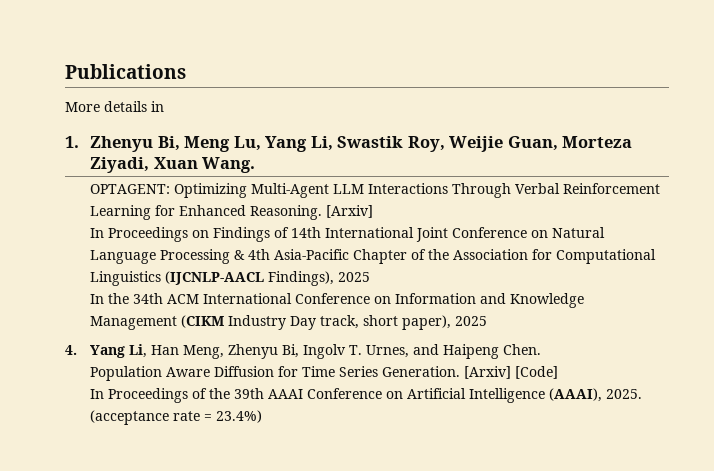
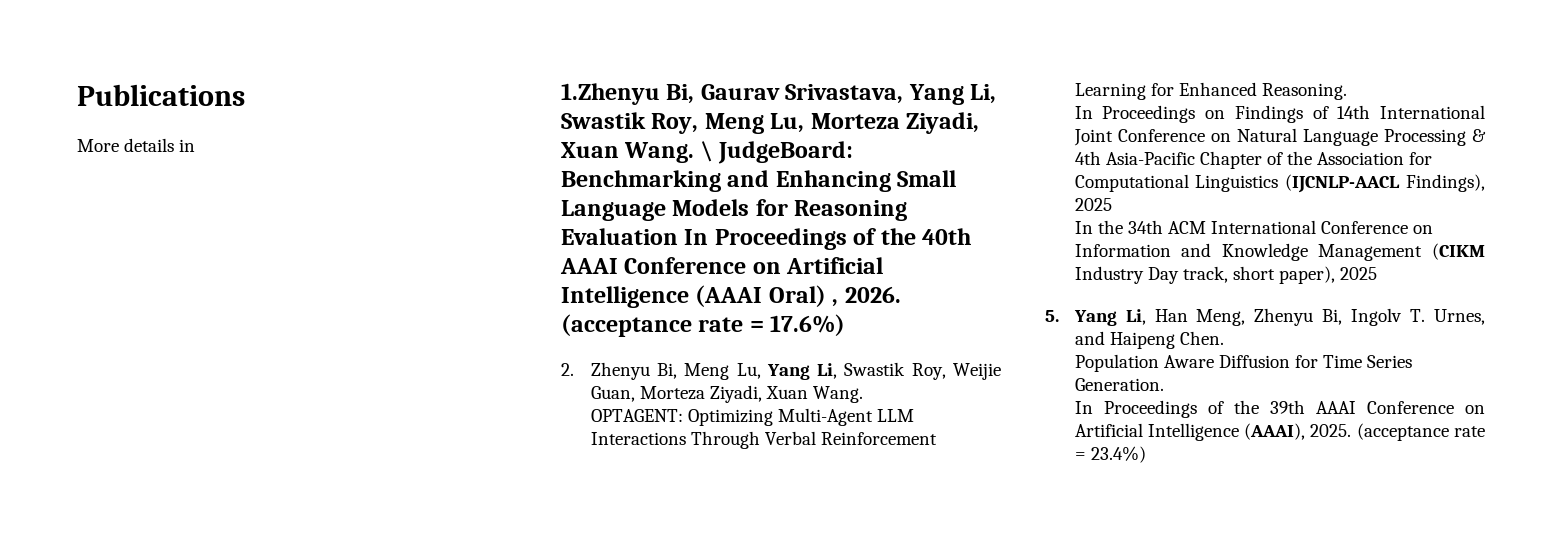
- 1. Zhenyu Bi, Meng Lu, Yang Li, Swastik Roy, Weijie Guan, Morteza Ziyadi, Xuan Wang.
+ 1.Zhenyu Bi, Gaurav Srivastava, Yang Li, Swastik Roy, Meng Lu, Morteza Ziyadi, Xuan Wang. \ JudgeBoard: Benchmarking and Enhancing Small Language Models for Reasoning Evaluation In Proceedings of the 40th AAAI Conference on Artificial Intelligence (AAAI Oral) , 2026. (acceptance rate = 17.6%)
+ 2. Zhenyu Bi, Meng Lu, Yang Li, Swastik Roy, Weijie Guan, Morteza Ziyadi, Xuan Wang.
- OPTAGENT: Optimizing Multi-Agent LLM Interactions Through Verbal Reinforcement Learning for Enhanced Reasoning. [Arxiv]
+ OPTAGENT: Optimizing Multi-Agent LLM Interactions Through Verbal Reinforcement Learning for Enhanced Reasoning.
- 4. Yang Li, Han Meng, Zhenyu Bi, Ingolv T. Urnes, and Haipeng Chen.
+ 5. Yang Li, Han Meng, Zhenyu Bi, Ingolv T. Urnes, and Haipeng Chen.
- [Arxiv] [Code]

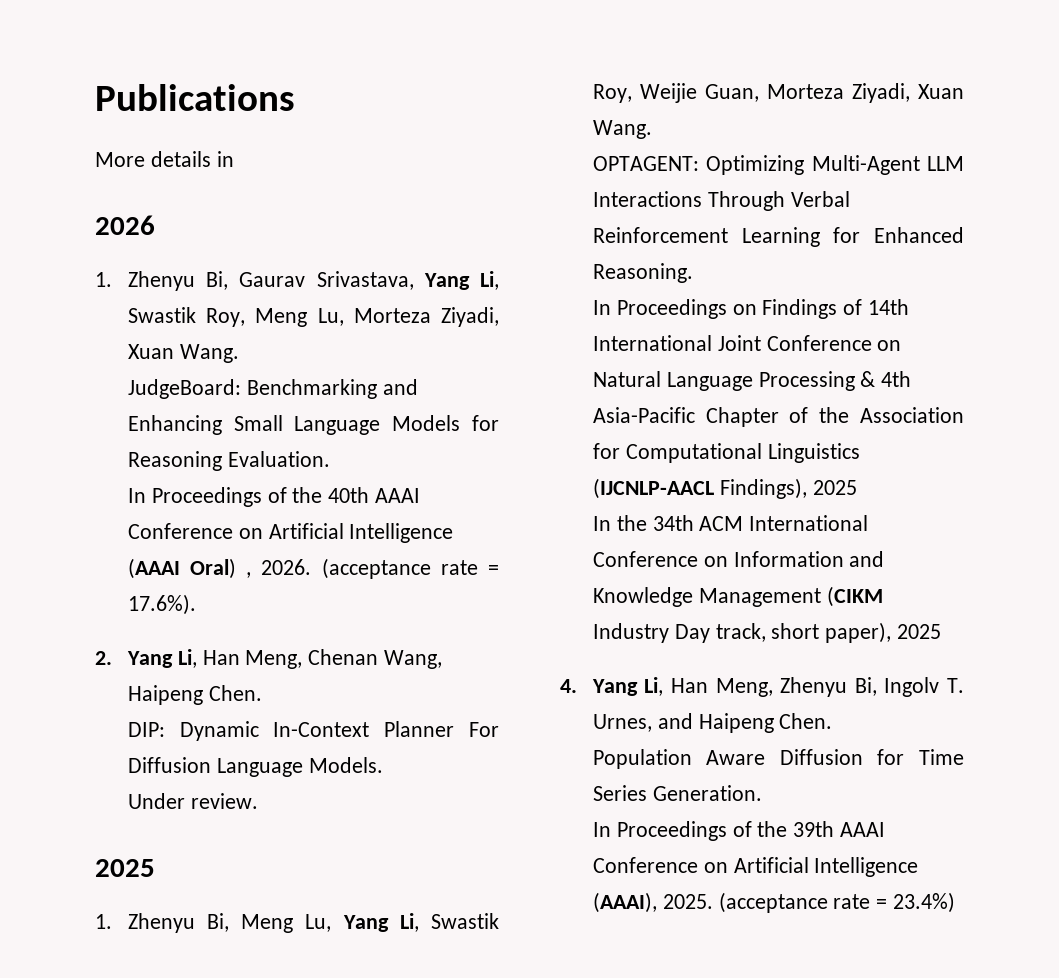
- 1.Zhenyu Bi, Gaurav Srivastava, Yang Li, Swastik Roy, Meng Lu, Morteza Ziyadi, Xuan Wang. \ JudgeBoard: Benchmarking and Enhancing Small Language Models for Reasoning Evaluation In Proceedings of the 40th AAAI Conference on Artificial Intelligence (AAAI Oral) , 2026.
+ 2026
+ 1. Zhenyu Bi, Gaurav Srivastava, Yang Li, Swastik Roy, Meng Lu, Morteza Ziyadi, Xuan Wang.
+ JudgeBoard: Benchmarking and Enhancing Small Language Models for Reasoning Evaluation.
+ In Proceedings of the 40th AAAI Conference on Artificial Intelligence (AAAI Oral) , 2026.
- (acceptance rate = 17.6%)
- 2. Zhenyu Bi, Meng Lu, Yang Li, Swastik Roy, Weijie Guan, Morteza Ziyadi, Xuan Wang.
+ (acceptance rate = 17.6%).
+ 2. Yang Li, Han Meng, Chenan Wang, Haipeng Chen.
+ DIP: Dynamic In-Context Planner For Diffusion Language Models.
+ Under review.
+ 2025
+ 1. Zhenyu Bi, Meng Lu, Yang Li, Swastik Roy, Weijie Guan, Morteza Ziyadi, Xuan Wang.
- 5. Yang Li, Han Meng, Zhenyu Bi, Ingolv T. Urnes, and Haipeng Chen.
+ 4. Yang Li, Han Meng, Zhenyu Bi, Ingolv T. Urnes, and Haipeng Chen.

